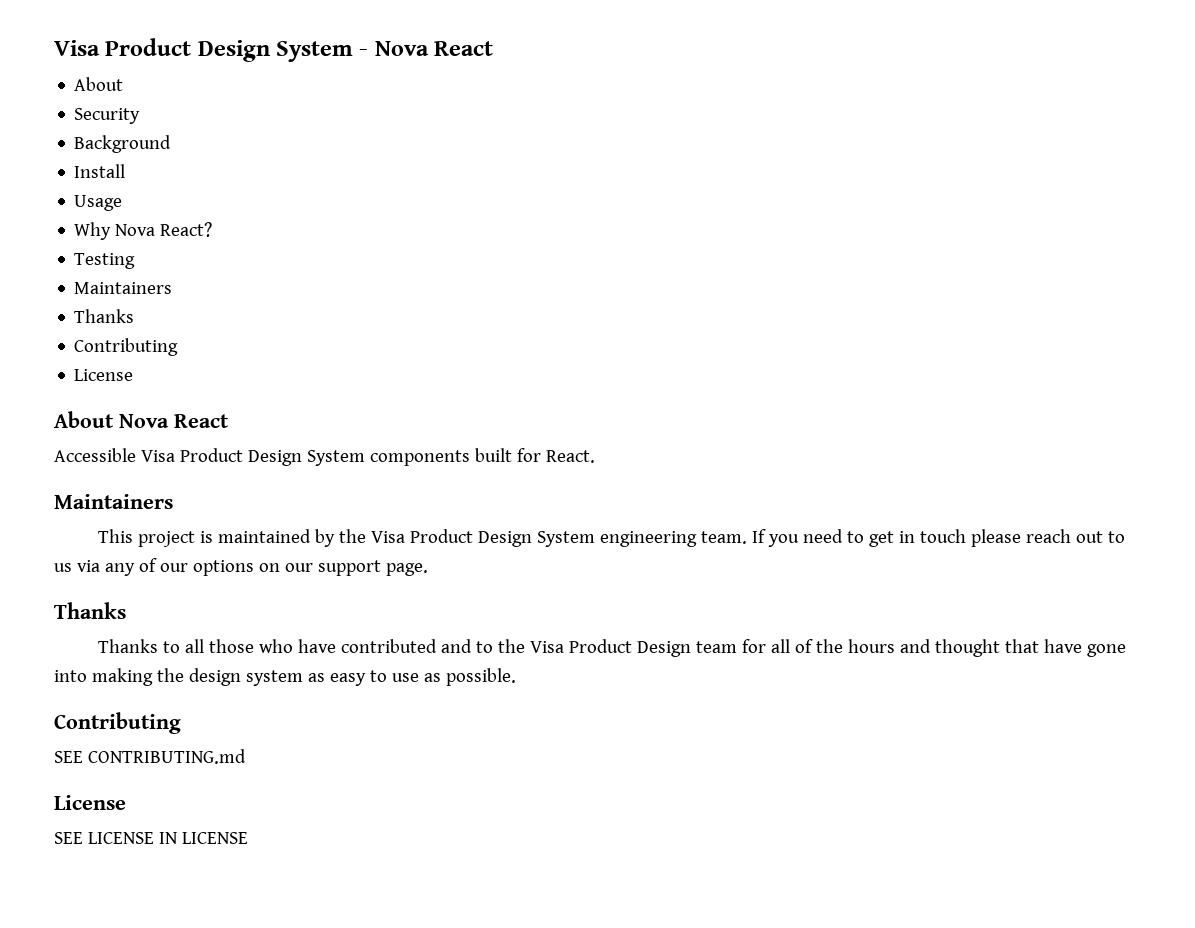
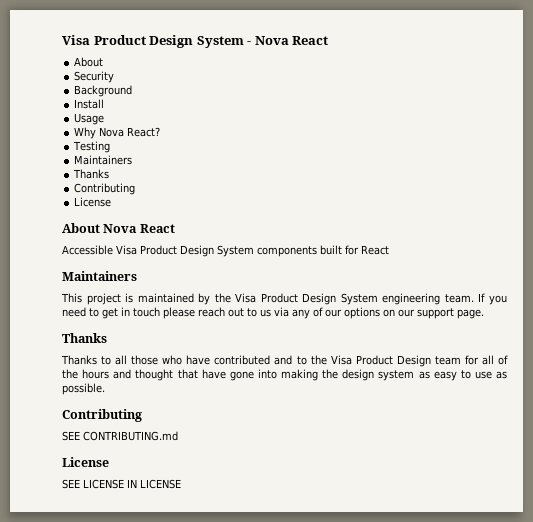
- Accessible Visa Product Design System components built for React.
+ Accessible Visa Product Design System components built for React

